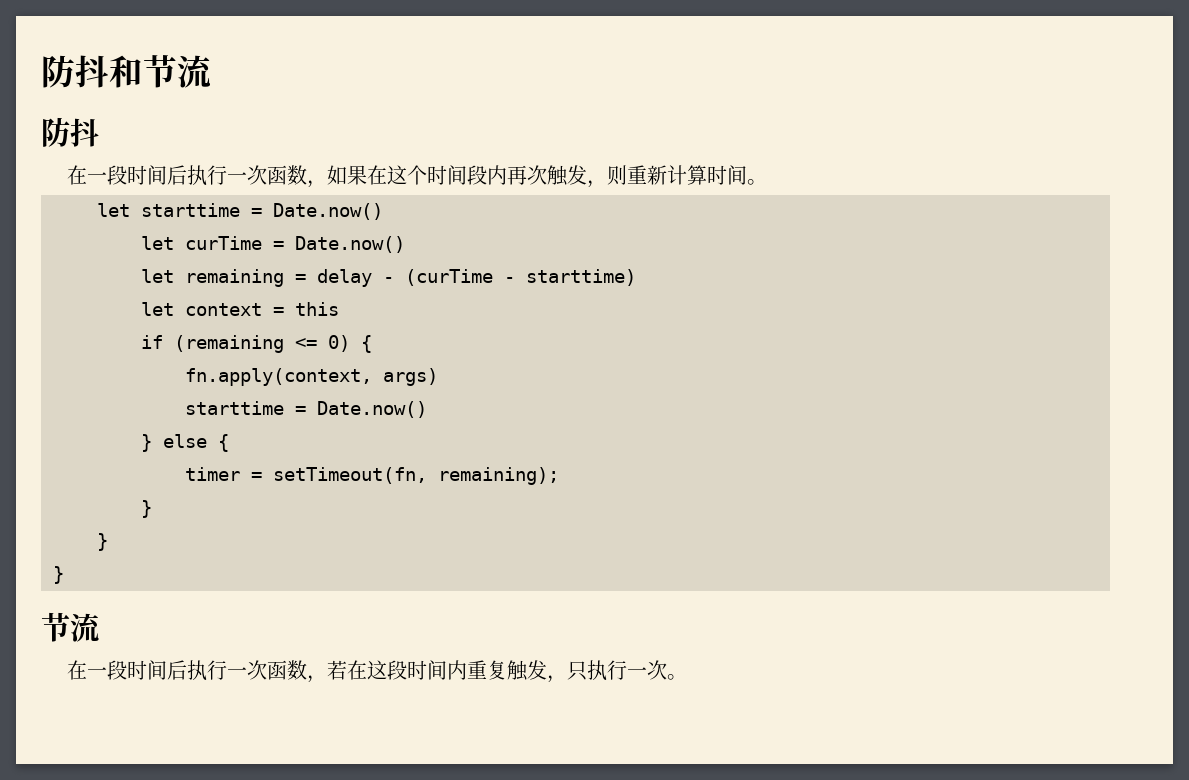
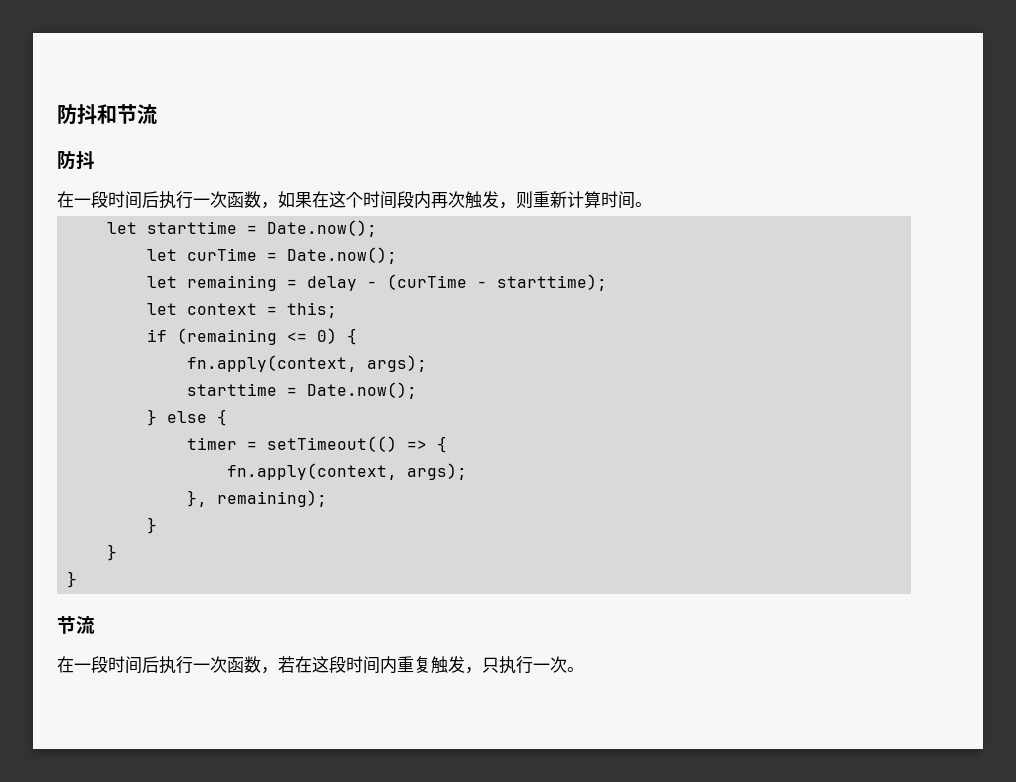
- let starttime = Date.now()
+ let starttime = Date.now();
- let curTime = Date.now()
+ let curTime = Date.now();
- let remaining = delay - (curTime - starttime)
+ let remaining = delay - (curTime - starttime);
- let context = this
+ let context = this;
  if (remaining <= 0) {
- fn.apply(context, args)
- starttime = Date.now()
+ fn.apply(context, args);
+ starttime = Date.now();
- timer = setTimeout(fn, remaining);
+ timer = setTimeout(() => {
+ fn.apply(context, args);
+ }, remaining);

